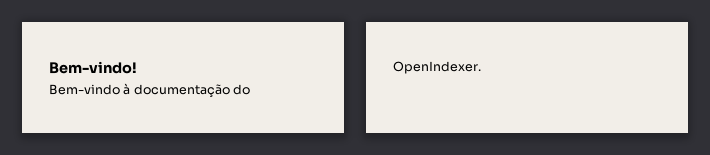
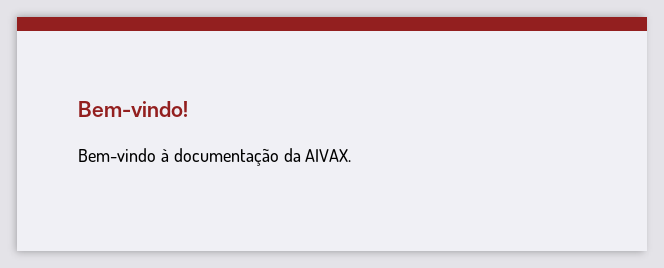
- Bem-vindo à documentação do OpenIndexer.
+ Bem-vindo à documentação da AIVAX.

